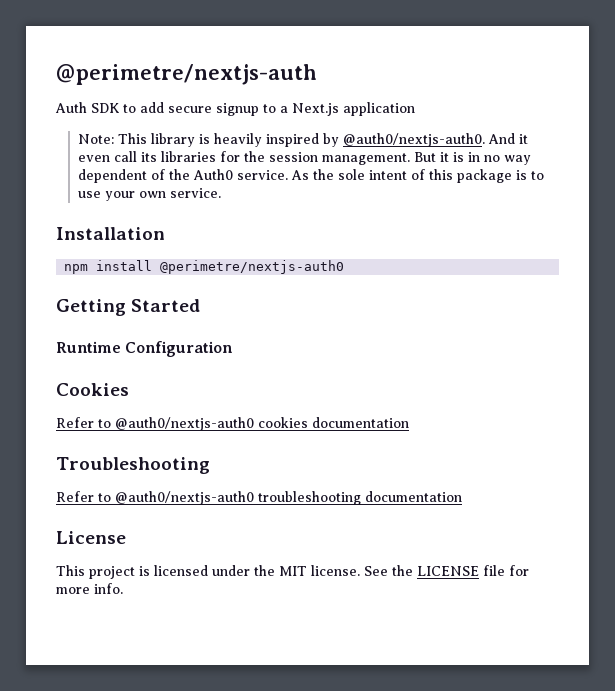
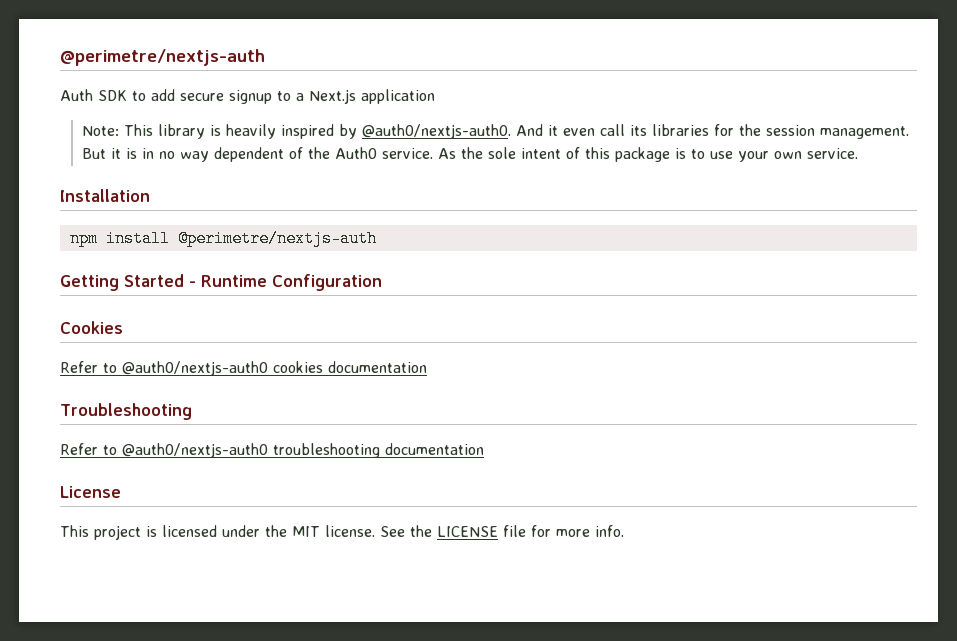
- npm install @perimetre/nextjs-auth0
+ npm install @perimetre/nextjs-auth
- Getting Started
- Runtime Configuration
+ Getting Started - Runtime Configuration

